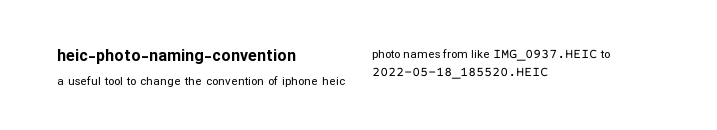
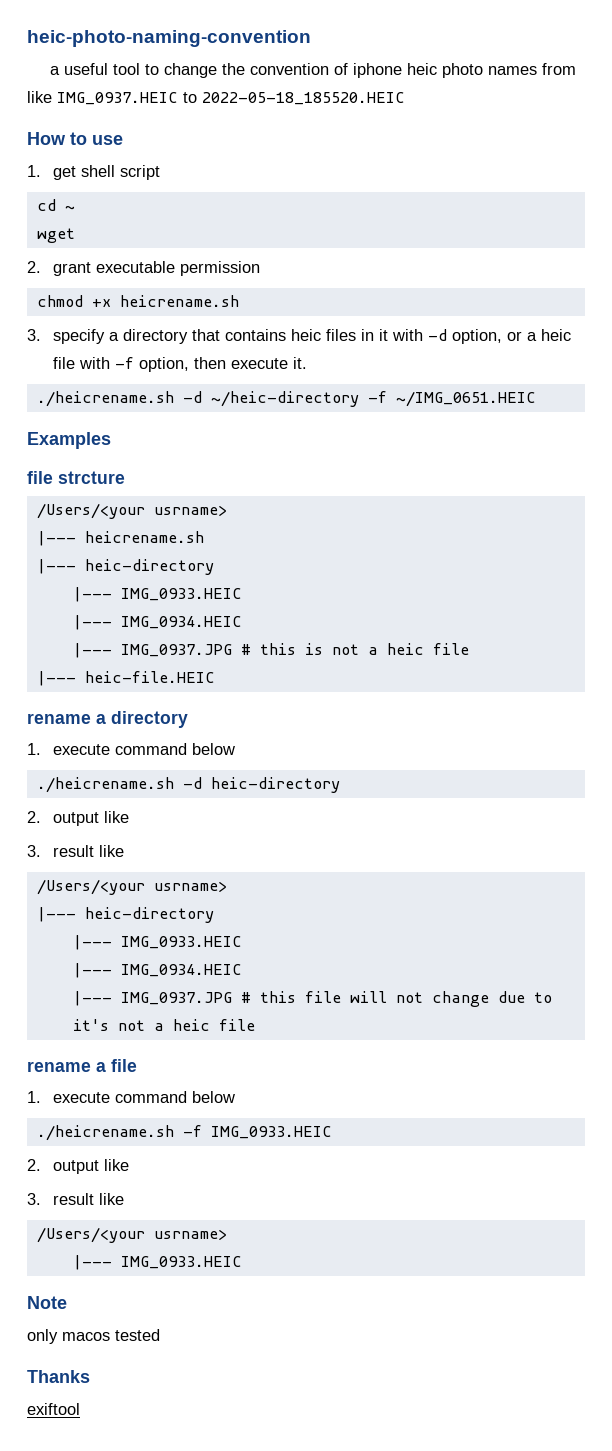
+ How to use
+ 1. get shell script
+ cd ~
+ wget
+ 2. grant executable permission
+ chmod +x heicrename.sh
+ 3. specify a directory that contains heic files in it with -d option, or a heic file with -f option, then execute it.
+ ./heicrename.sh -d ~/heic-directory -f ~/IMG_0651.HEIC
+ Examples
+ file strcture
+ /Users/<your usrname>
+ |--- heicrename.sh
+ |--- heic-directory
+ |--- IMG_0933.HEIC
+ |--- IMG_0934.HEIC
+ |--- IMG_0937.JPG # this is not a heic file
+ |--- heic-file.HEIC
+ rename a directory
+ 1. execute command below
+ ./heicrename.sh -d heic-directory
+ 2. output like
+ 3. result like
+ /Users/<your usrname>
+ |--- heic-directory
+ |--- IMG_0933.HEIC
+ |--- IMG_0934.HEIC
+ |--- IMG_0937.JPG # this file will not change due to it's not a heic file
+ rename a file
+ 1. execute command below
+ ./heicrename.sh -f IMG_0933.HEIC
+ 2. output like
+ 3. result like
+ /Users/<your usrname>
+ |--- IMG_0933.HEIC
+ Note
+ only macos tested
+ Thanks
+ exiftool

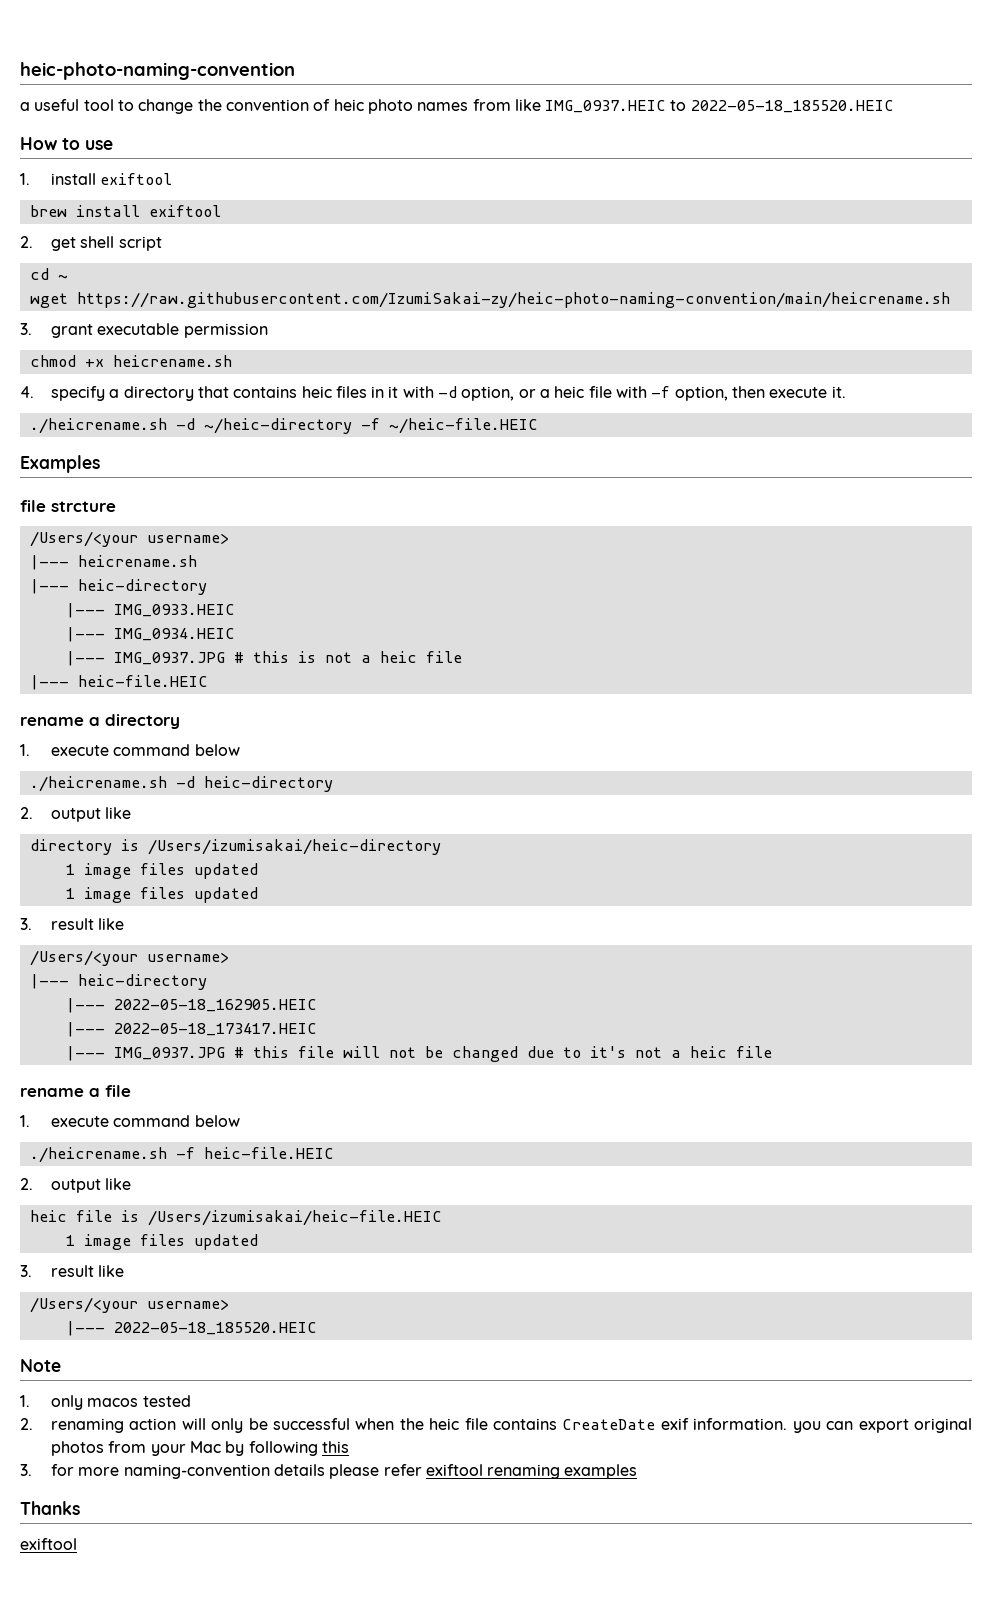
- a useful tool to change the convention of iphone heic photo names from like IMG_0937.HEIC to 2022-05-18_185520.HEIC
+ a useful tool to change the convention of heic photo names from like IMG_0937.HEIC to 2022-05-18_185520.HEIC
- 1. get shell script
+ 1. install exiftool
+ brew install exiftool
+ 2. get shell script
- wget
- 2. grant executable permission
+ wget https://raw.githubusercontent.com/IzumiSakai-zy/heic-photo-naming-convention/main/heicrename.sh
+ 3. grant executable permission
- 3. specify a directory that contains heic files in it with -d option, or a heic file with -f option, then execute it.
+ 4. specify a directory that contains heic files in it with -d option, or a heic file with -f option, then execute it.
- ./heicrename.sh -d ~/heic-directory -f ~/IMG_0651.HEIC
+ ./heicrename.sh -d ~/heic-directory -f ~/heic-file.HEIC
  file strcture
- /Users/<your usrname>
+ /Users/<your username>
  ./heicrename.sh -d heic-directory
  2. output like
+ directory is /Users/izumisakai/heic-directory
+ 1 image files updated
+ 1 image files updated
  3. result like
- /Users/<your usrname>
+ /Users/<your username>
  |--- heic-directory
- |--- IMG_0933.HEIC
- |--- IMG_0934.HEIC
+ |--- 2022-05-18_162905.HEIC
+ |--- 2022-05-18_173417.HEIC
- |--- IMG_0937.JPG # this file will not change due to it's not a heic file
+ |--- IMG_0937.JPG # this file will not be changed due to it's not a heic file
- ./heicrename.sh -f IMG_0933.HEIC
+ ./heicrename.sh -f heic-file.HEIC
  2. output like
+ heic file is /Users/izumisakai/heic-file.HEIC
+ 1 image files updated
  3. result like
- /Users/<your usrname>
- |--- IMG_0933.HEIC
+ /Users/<your username>
+ |--- 2022-05-18_185520.HEIC
- only macos tested
+ 1. only macos tested
+ 2. renaming action will only be successful when the heic file contains CreateDate exif information. you can export original photos from your Mac by following this
+ 3. for more naming-convention details please refer exiftool renaming examples

